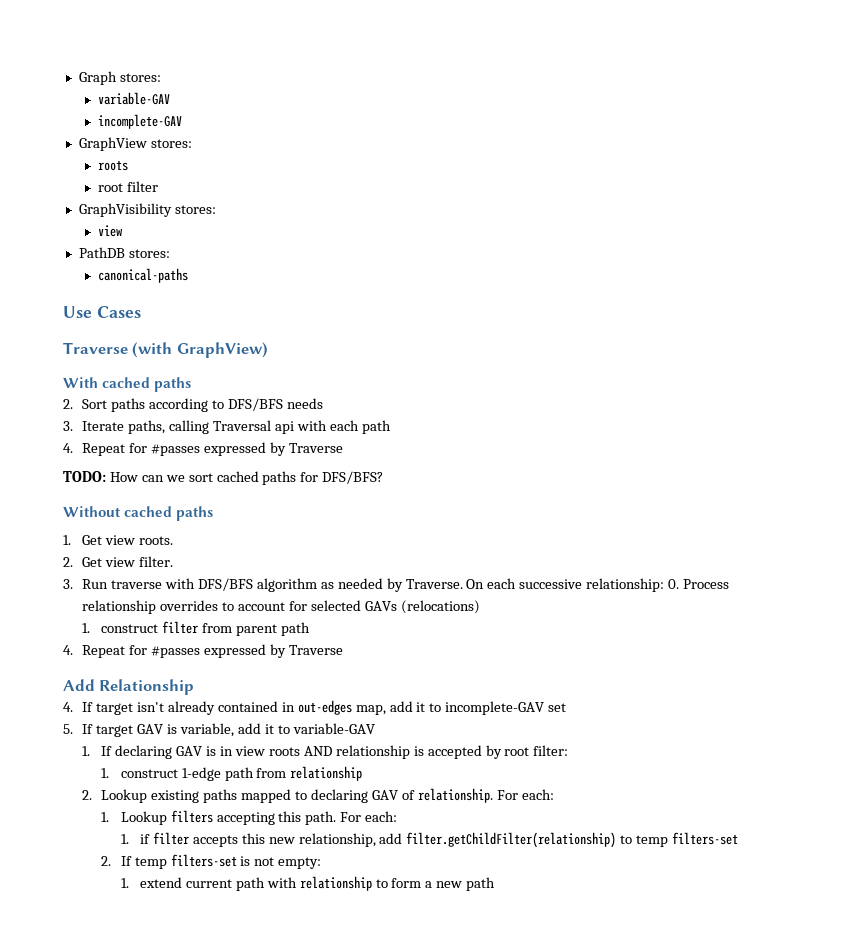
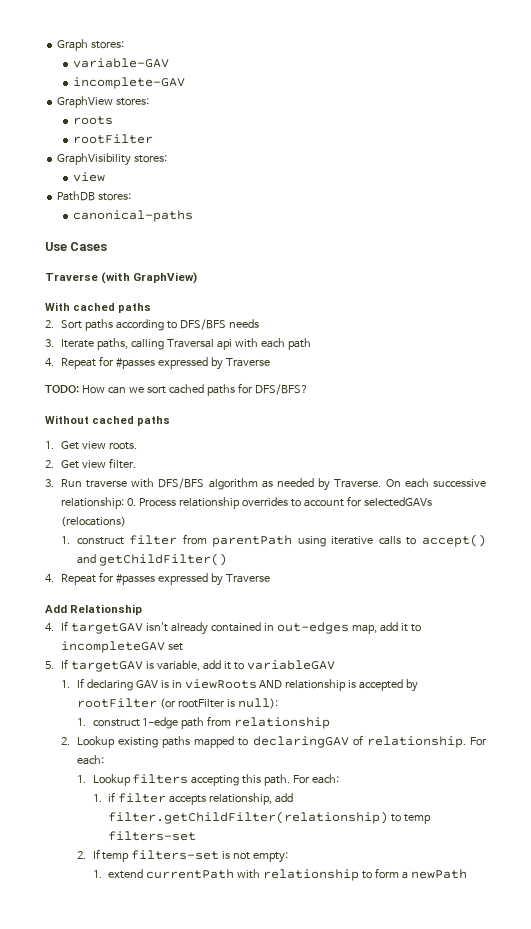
  GraphView stores:
  roots
- root filter
+ rootFilter
- On each successive relationship: 0. Process relationship overrides to account for selected GAVs (relocations)
+ On each successive relationship: 0. Process relationship overrides to account for selectedGAVs (relocations)
- 1. construct filter from parent path
+ 1. construct filter from parentPath using iterative calls to accept() and getChildFilter()
- 4. If target isn't already contained in out-edges map, add it to incomplete-GAV set
+ 4. If targetGAV isn't already contained in out-edges map, add it to incompleteGAV set
- 5. If target GAV is variable, add it to variable-GAV
+ 5. If targetGAV is variable, add it to variableGAV
- 1. If declaring GAV is in view roots AND relationship is accepted by root filter:
+ 1. If declaring GAV is in viewRoots AND relationship is accepted by rootFilter (or rootFilter is null):
- 2. Lookup existing paths mapped to declaring GAV of relationship.
+ 2. Lookup existing paths mapped to declaringGAV of relationship.
- 1. if filter accepts this new relationship, add filter.getChildFilter(relationship) to temp filters-set
+ 1. if filter accepts relationship, add filter.getChildFilter(relationship) to temp filters-set
- 1. extend current path with relationship to form a new path
+ 1. extend currentPath with relationship to form a newPath

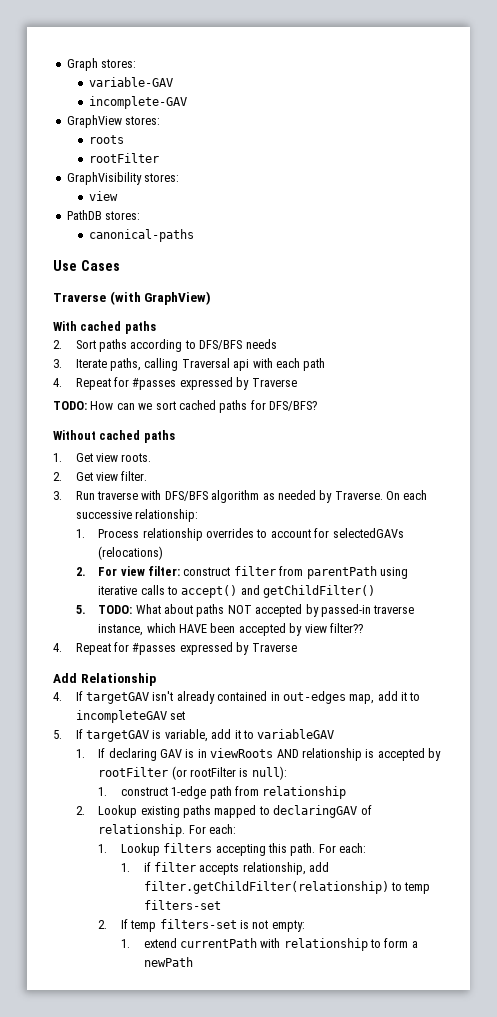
- On each successive relationship: 0. Process relationship overrides to account for selectedGAVs (relocations)
+ On each successive relationship:
+ 1. Process relationship overrides to account for selectedGAVs (relocations)
- 1. construct filter from parentPath using iterative calls to accept() and getChildFilter()
+ 2. For view filter: construct filter from parentPath using iterative calls to accept() and getChildFilter()
+ 5. TODO: What about paths NOT accepted by passed-in traverse instance, which HAVE been accepted by view filter??

